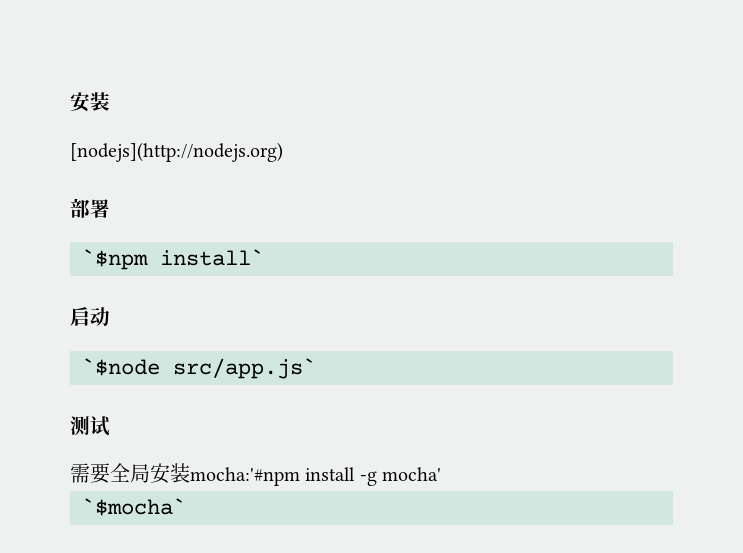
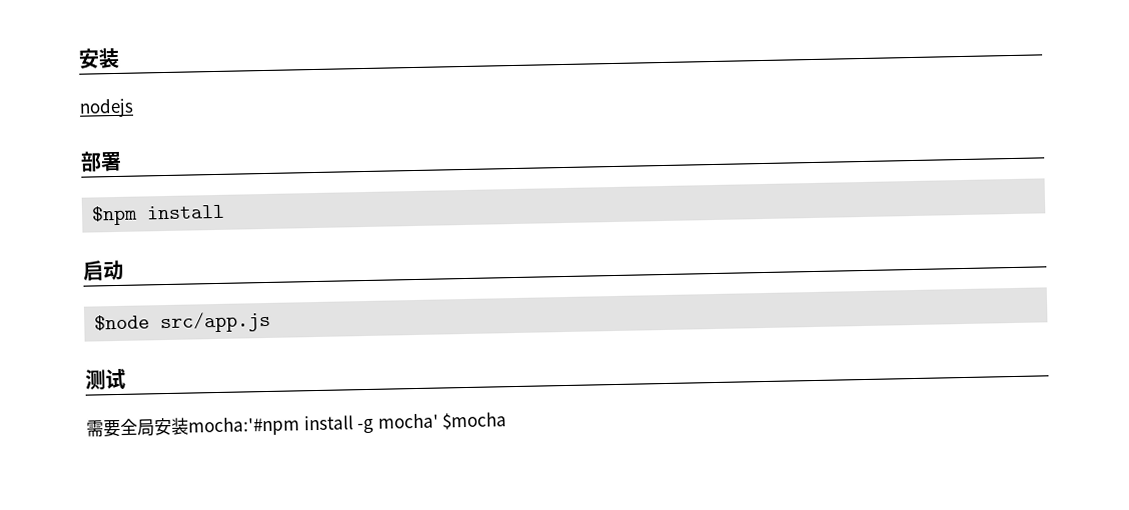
- [nodejs](http://nodejs.org)
+ nodejs
- `$npm install`
+ $npm install
- `$node src/app.js`
+ $node src/app.js
- 需要全局安装mocha:'#npm install -g mocha'
- `$mocha`
+ 需要全局安装mocha:'#npm install -g mocha' $mocha

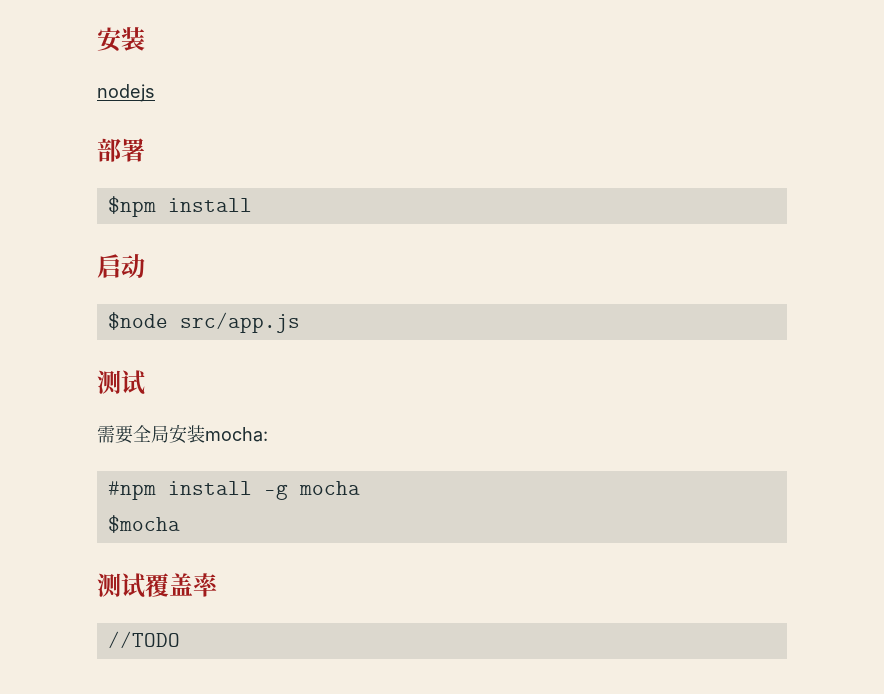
- 需要全局安装mocha:'#npm install -g mocha' $mocha
+ 需要全局安装mocha:
+ #npm install -g mocha
+ $mocha
+ 测试覆盖率
+ //TODO

